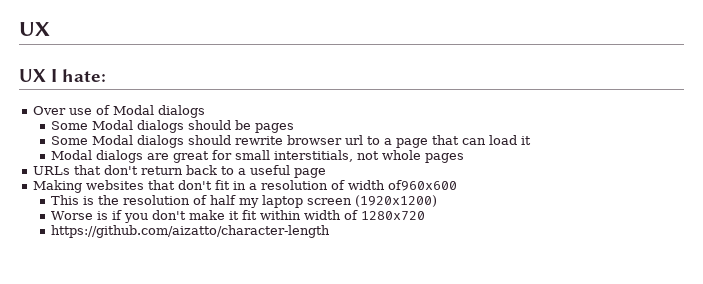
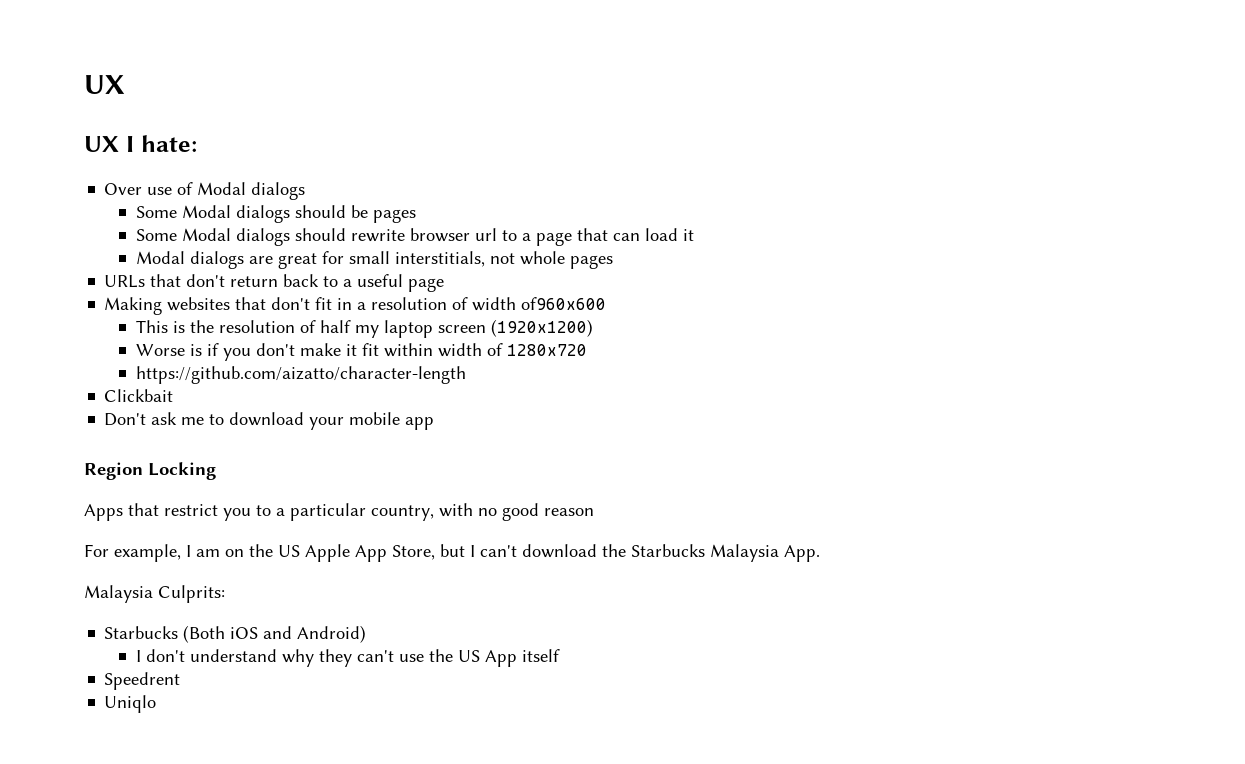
+ Clickbait
+ Don't ask me to download your mobile app
+ Region Locking
+ Apps that restrict you to a particular country, with no good reason
+ For example, I am on the US Apple App Store, but I can't download the Starbucks Malaysia App.
+ Malaysia Culprits:
+ Starbucks (Both iOS and Android)
+ I don't understand why they can't use the US App itself
+ Speedrent
+ Uniqlo

